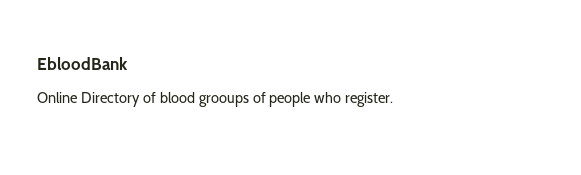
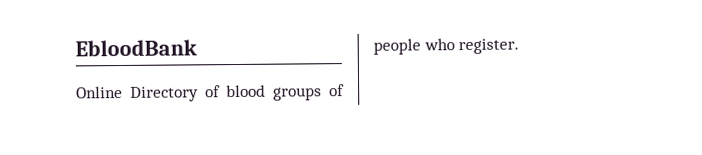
- Online Directory of blood grooups of people who register.
+ Online Directory of blood groups of people who register.

